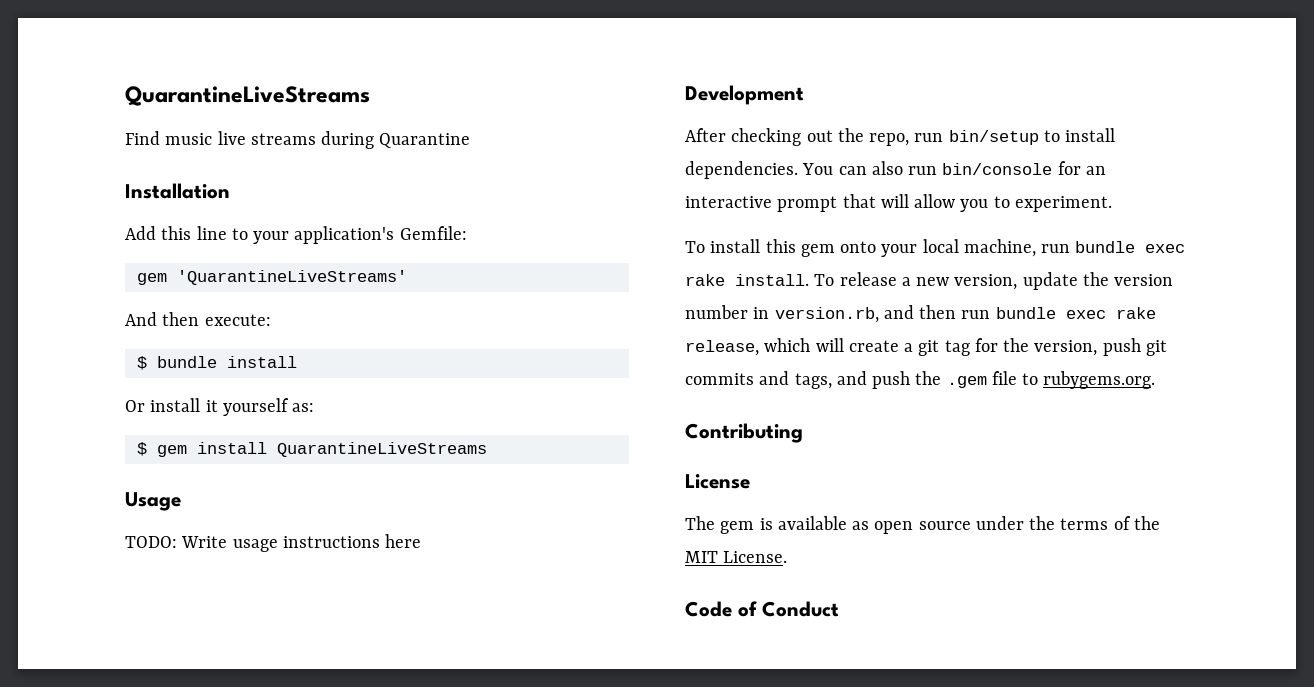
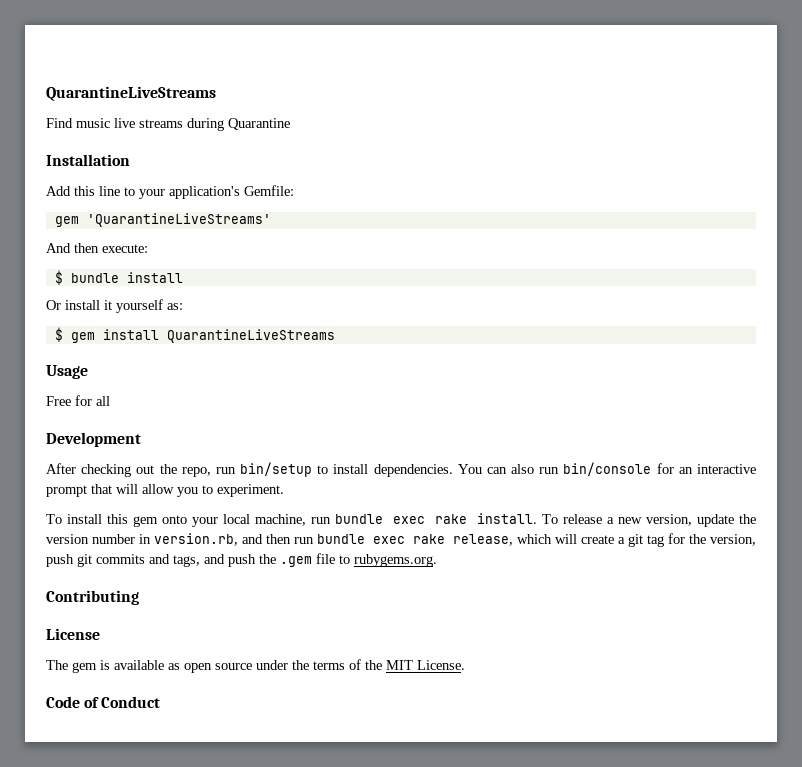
- TODO: Write usage instructions here
+ Free for all

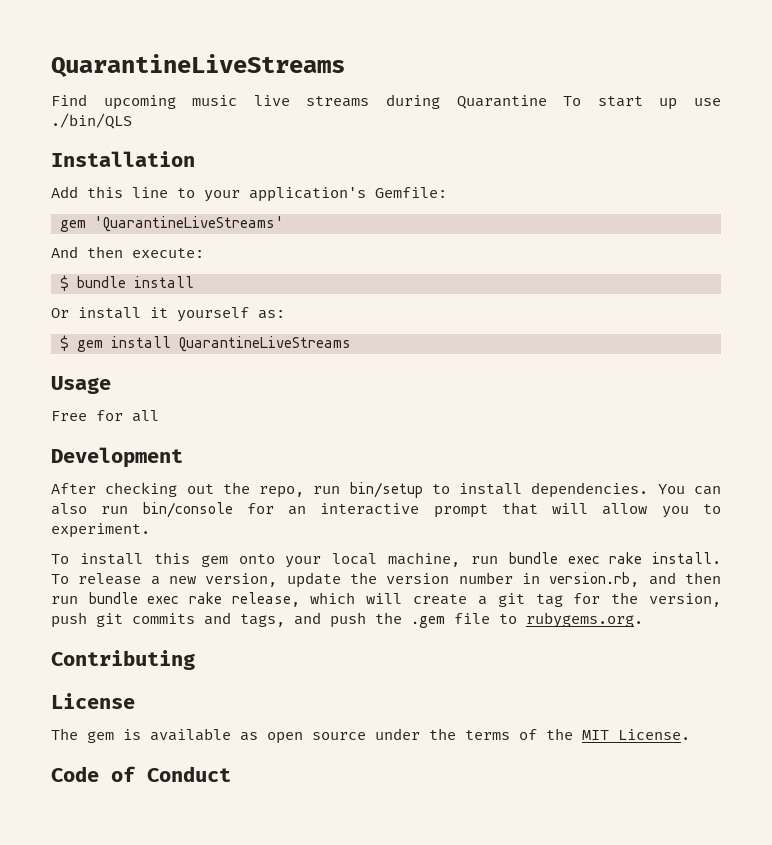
- Find music live streams during Quarantine
+ Find upcoming music live streams during Quarantine To start up use ./bin/QLS

